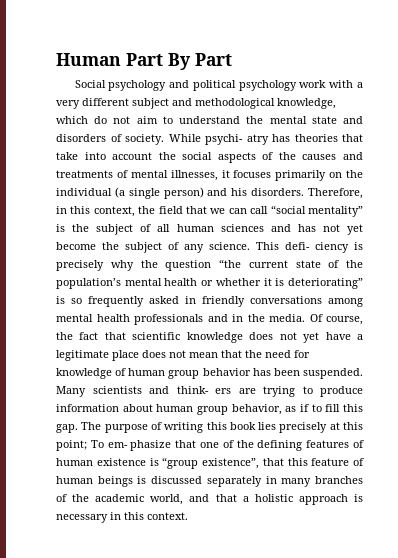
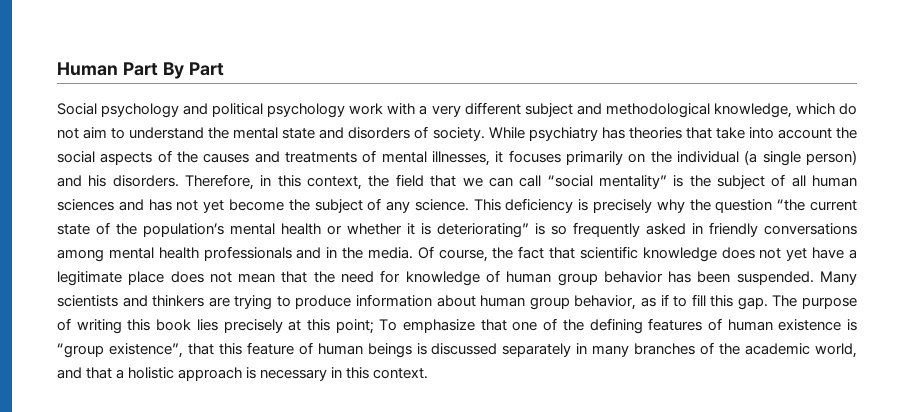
- While psychi- atry has theories that take into account the social aspects of the causes and treatments of mental illnesses, it focuses primarily on the individual (a single person) and his disorders.
+ While psychiatry has theories that take into account the social aspects of the causes and treatments of mental illnesses, it focuses primarily on the individual (a single person) and his disorders.
- This defi- ciency is precisely why the question “the current state of the population’s mental health or whether it is deteriorating” is so frequently asked in friendly conversations among mental health professionals and in the media.
+ This deficiency is precisely why the question “the current state of the population’s mental health or whether it is deteriorating” is so frequently asked in friendly conversations among mental health professionals and in the media.
- Many scientists and think- ers are trying to produce information about human group behavior, as if to fill this gap.
+ Many scientists and thinkers are trying to produce information about human group behavior, as if to fill this gap.
- The purpose of writing this book lies precisely at this point; To em- phasize that one of the defining features of human existence is “group existence”, that this feature of human beings is discussed separately in many branches of the academic world, and that a holistic approach is necessary in this context.
+ The purpose of writing this book lies precisely at this point; To emphasize that one of the defining features of human existence is “group existence”, that this feature of human beings is discussed separately in many branches of the academic world, and that a holistic approach is necessary in this context.

